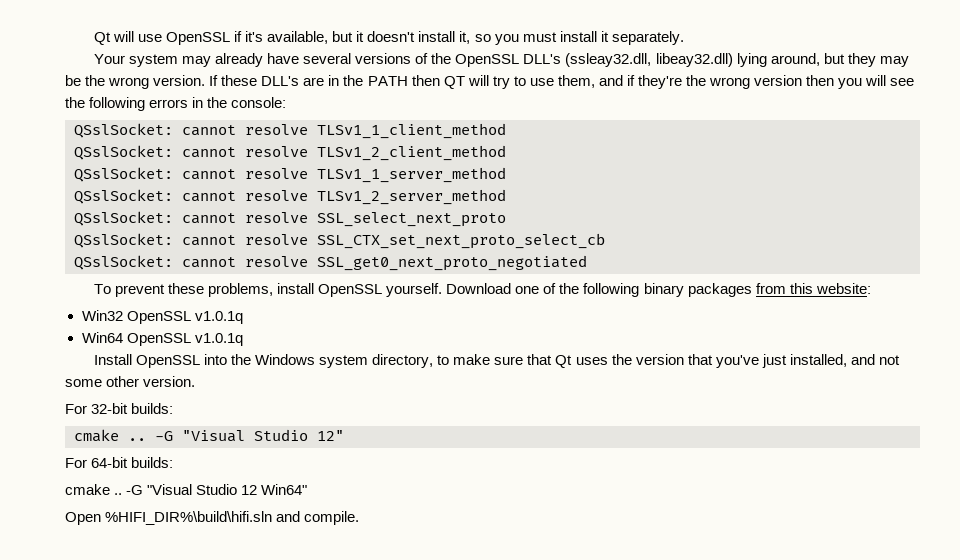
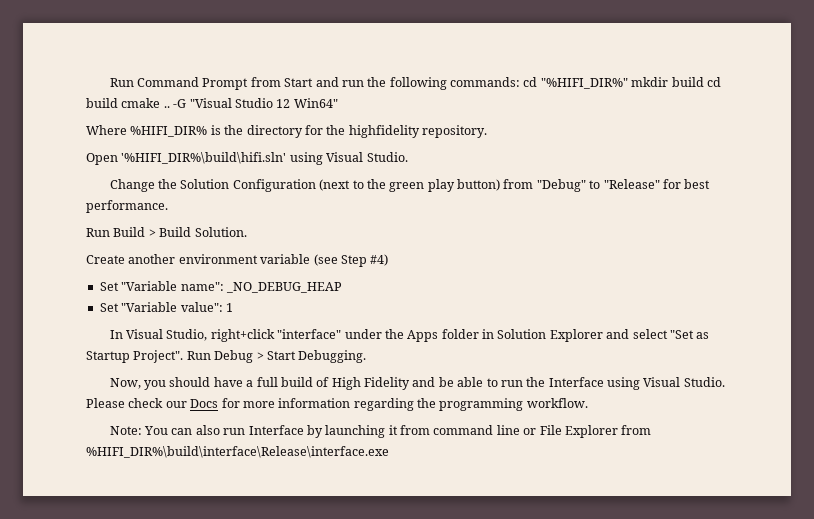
- Qt will use OpenSSL if it's available, but it doesn't install it, so you must install it separately.
- Your system may already have several versions of the OpenSSL DLL's (ssleay32.dll, libeay32.dll) lying around, but they may be the wrong version. If these DLL's are in the PATH then QT will try to use them, and if they're the wrong version then you will see the following errors in the console:
- QSslSocket: cannot resolve TLSv1_1_client_method
- QSslSocket: cannot resolve TLSv1_2_client_method
- QSslSocket: cannot resolve TLSv1_1_server_method
- QSslSocket: cannot resolve TLSv1_2_server_method
- QSslSocket: cannot resolve SSL_select_next_proto
- QSslSocket: cannot resolve SSL_CTX_set_next_proto_select_cb
- QSslSocket: cannot resolve SSL_get0_next_proto_negotiated
- To prevent these problems, install OpenSSL yourself. Download one of the following binary packages from this website:
- Win32 OpenSSL v1.0.1q
- Win64 OpenSSL v1.0.1q
- Install OpenSSL into the Windows system directory, to make sure that Qt uses the version that you've just installed, and not some other version.
- For 32-bit builds:
- cmake .. -G "Visual Studio 12"
- For 64-bit builds:
- cmake ..
+ Run Command Prompt from Start and run the following commands: cd "%HIFI_DIR%" mkdir build cd build cmake ..
- Open %HIFI_DIR%\build\hifi.sln and compile.
+ Where %HIFI_DIR% is the directory for the highfidelity repository.
+ Open '%HIFI_DIR%\build\hifi.sln' using Visual Studio.
+ Change the Solution Configuration (next to the green play button) from "Debug" to "Release" for best performance.
+ Run Build > Build Solution.
+ Create another environment variable (see Step #4)
+ Set "Variable name": _NO_DEBUG_HEAP
+ Set "Variable value": 1
+ In Visual Studio, right+click "interface" under the Apps folder in Solution Explorer and select "Set as Startup Project". Run Debug > Start Debugging.
+ Now, you should have a full build of High Fidelity and be able to run the Interface using Visual Studio. Please check our Docs for more information regarding the programming workflow.
+ Note: You can also run Interface by launching it from command line or File Explorer from %HIFI_DIR%\build\interface\Release\interface.exe

